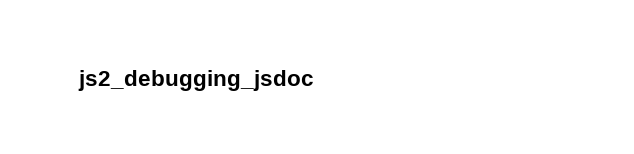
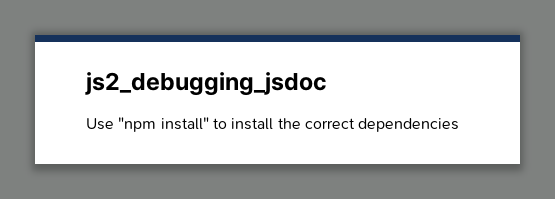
+ Use "npm install" to install the correct dependencies

